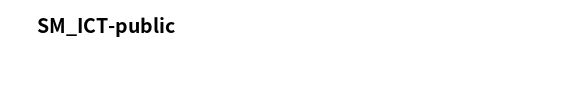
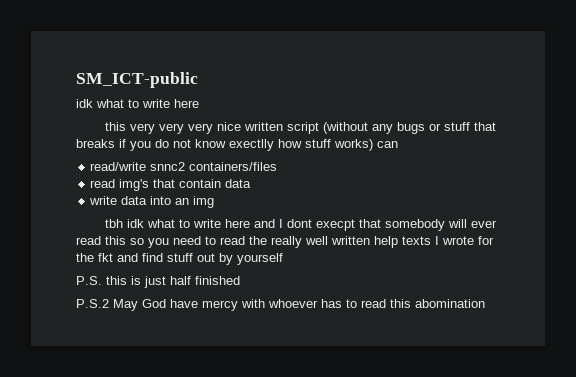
  SM_ICT-public
+ idk what to write here
+ this very very very nice written script (without any bugs or stuff that breaks if you do not know exectlly how stuff works) can
+ read/write snnc2 containers/files
+ read img's that contain data
+ write data into an img
+ tbh idk what to write here and I dont execpt that somebody will ever read this so you need to read the really well written help texts I wrote for the fkt and find stuff out by yourself
+ P.S. this is just half finished
+ P.S.2 May God have mercy with whoever has to read this abomination

